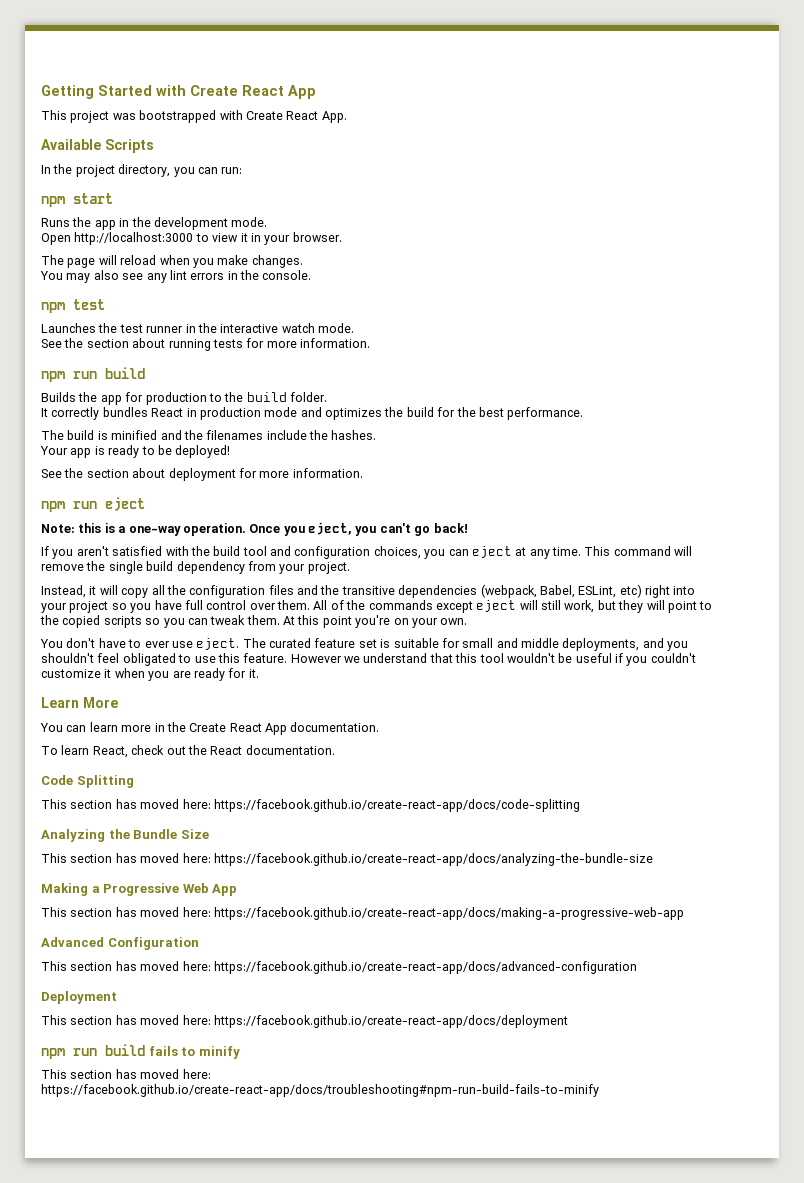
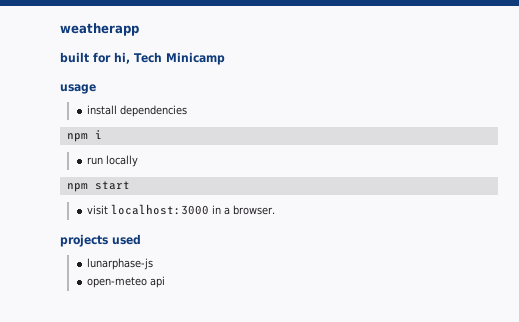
- Getting Started with Create React App
- This project was bootstrapped with Create React App.
- Available Scripts
- In the project directory, you can run:
+ weatherapp
+ built for hi, Tech Minicamp
+ usage
+ install dependencies
+ npm i
+ run locally
  npm start
- Runs the app in the development mode.
- Open http://localhost:3000 to view it in your browser.
- The page will reload when you make changes.
- You may also see any lint errors in the console.
- npm test
- Launches the test runner in the interactive watch mode.
- See the section about running tests for more information.
- npm run build
- Builds the app for production to the build folder.
- It correctly bundles React in production mode and optimizes the build for the best performance.
- The build is minified and the filenames include the hashes.
- Your app is ready to be deployed!
- See the section about deployment for more information.
- npm run eject
- Note: this is a one-way operation. Once you eject, you can't go back!
- If you aren't satisfied with the build tool and configuration choices, you can eject at any time. This command will remove the single build dependency from your project.
- Instead, it will copy all the configuration files and the transitive dependencies (webpack, Babel, ESLint, etc) right into your project so you have full control over them. All of the commands except eject will still work, but they will point to the copied scripts so you can tweak them. At this point you're on your own.
- You don't have to ever use eject. The curated feature set is suitable for small and middle deployments, and you shouldn't feel obligated to use this feature. However we understand that this tool wouldn't be useful if you couldn't customize it when you are ready for it.
- Learn More
- You can learn more in the Create React App documentation.
- To learn React, check out the React documentation.
- Code Splitting
- This section has moved here: https://facebook.github.io/create-react-app/docs/code-splitting
- Analyzing the Bundle Size
- This section has moved here: https://facebook.github.io/create-react-app/docs/analyzing-the-bundle-size
- Making a Progressive Web App
- This section has moved here: https://facebook.github.io/create-react-app/docs/making-a-progressive-web-app
- Advanced Configuration
- This section has moved here: https://facebook.github.io/create-react-app/docs/advanced-configuration
- Deployment
- This section has moved here: https://facebook.github.io/create-react-app/docs/deployment
- npm run build fails to minify
- This section has moved here: https://facebook.github.io/create-react-app/docs/troubleshooting#npm-run-build-fails-to-minify
+ visit localhost:3000 in a browser.
+ projects used
+ lunarphase-js
+ open-meteo api

